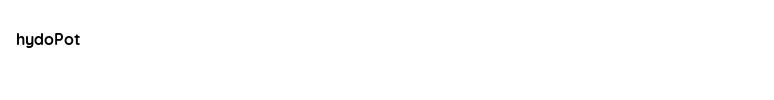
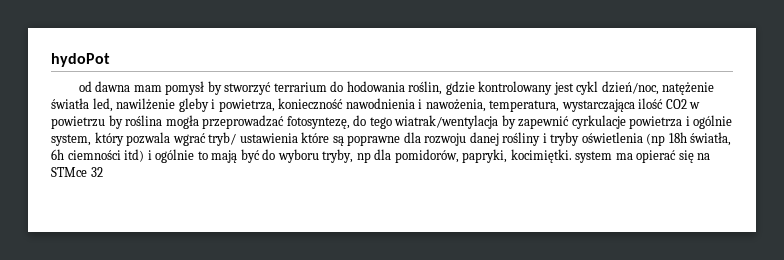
+ od dawna mam pomysł by stworzyć terrarium do hodowania roślin, gdzie kontrolowany jest cykl dzień/noc, natężenie światła led, nawilżenie gleby i powietrza, konieczność nawodnienia i nawożenia, temperatura, wystarczająca ilość CO2 w powietrzu by roślina mogła przeprowadzać fotosyntezę, do tego wiatrak/wentylacja by zapewnić cyrkulacje powietrza i ogólnie system, który pozwala wgrać tryb/ ustawienia które są poprawne dla rozwoju danej rośliny i tryby oświetlenia (np 18h światła, 6h ciemności itd) i ogólnie to mają być do wyboru tryby, np dla pomidorów, papryki, kocimiętki. system ma opierać się na STMce 32

